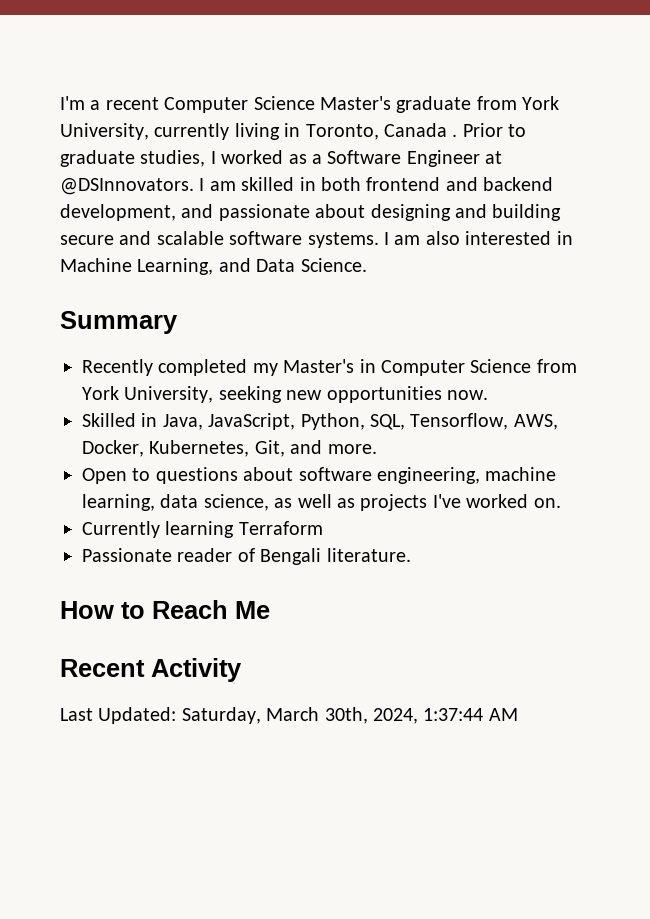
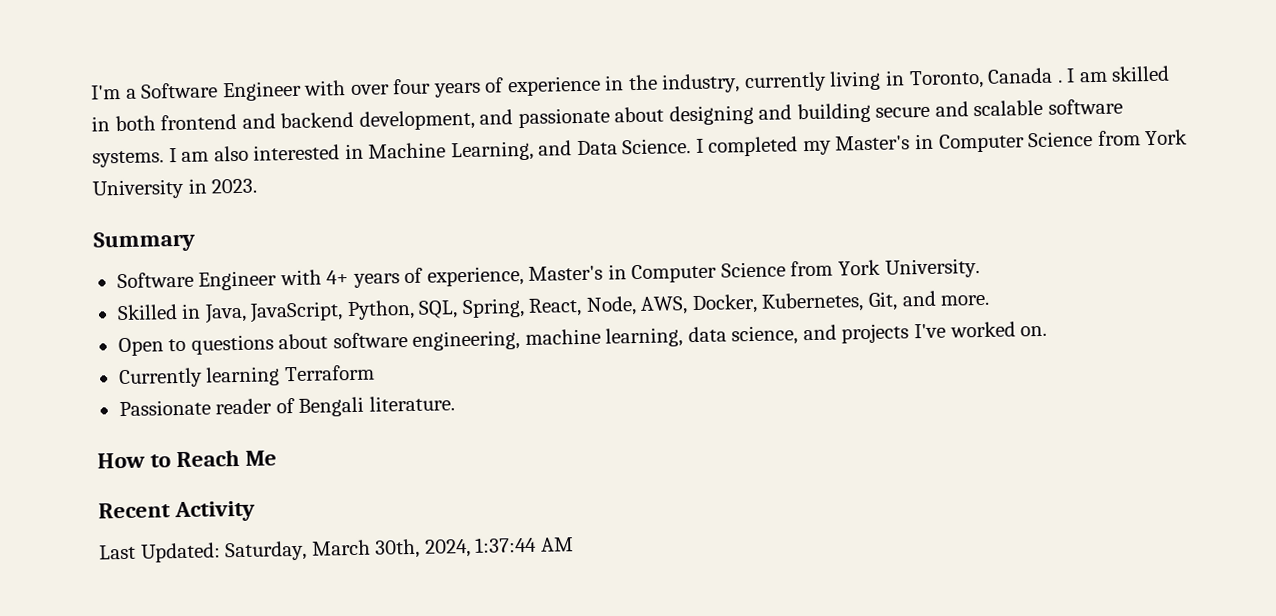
- I'm a recent Computer Science Master's graduate from York University, currently living in Toronto, Canada .
+ I'm a Software Engineer with over four years of experience in the industry, currently living in Toronto, Canada .
- Prior to graduate studies, I worked as a Software Engineer at @DSInnovators.
- I am also interested in Machine Learning, and Data Science.
+ I am also interested in Machine Learning, and Data Science. I completed my Master's in Computer Science from York University in 2023.
  Summary
- Recently completed my Master's in Computer Science from York University, seeking new opportunities now.
+ Software Engineer with 4+ years of experience, Master's in Computer Science from York University.
- Skilled in Java, JavaScript, Python, SQL, Tensorflow, AWS, Docker, Kubernetes, Git, and more.
+ Skilled in Java, JavaScript, Python, SQL, Spring, React, Node, AWS, Docker, Kubernetes, Git, and more.
- Open to questions about software engineering, machine learning, data science, as well as projects I've worked on.
+ Open to questions about software engineering, machine learning, data science, and projects I've worked on.

